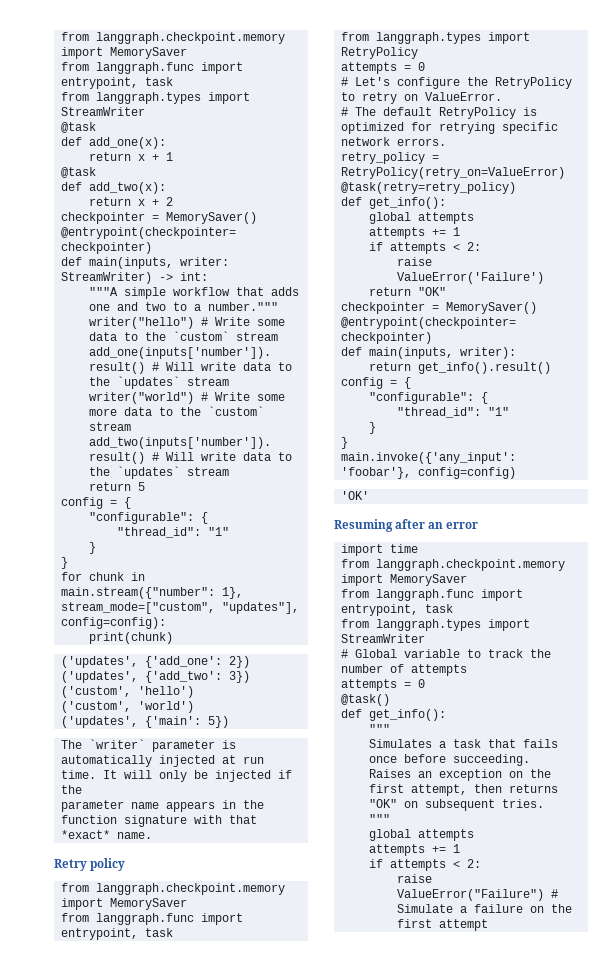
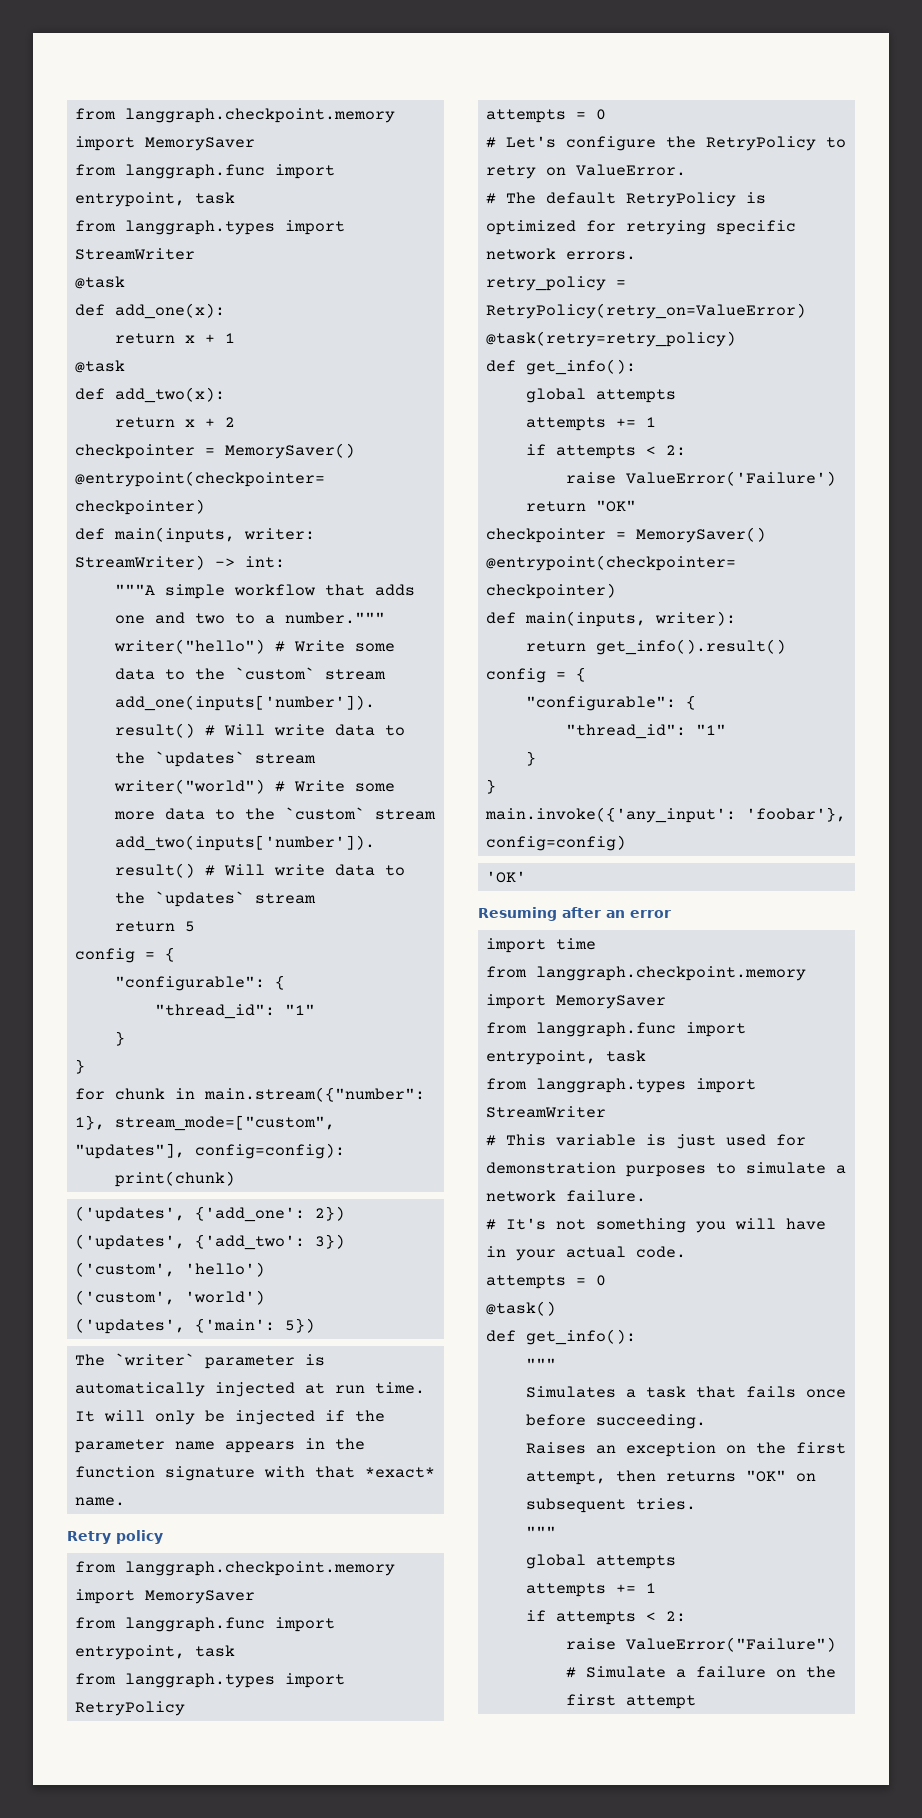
- # Global variable to track the number of attempts
+ # This variable is just used for demonstration purposes to simulate a network failure.
+ # It's not something you will have in your actual code.

